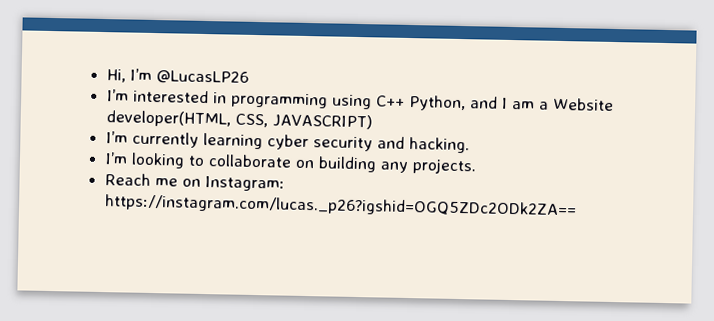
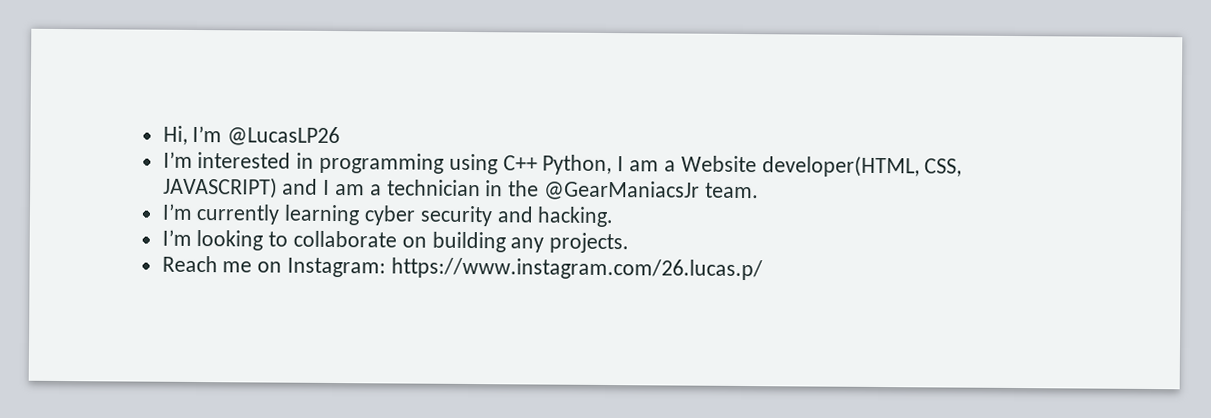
- I’m interested in programming using C++ Python, and I am a Website developer(HTML, CSS, JAVASCRIPT)
+ I’m interested in programming using C++ Python, I am a Website developer(HTML, CSS, JAVASCRIPT) and I am a technician in the @GearManiacsJr team.
- Reach me on Instagram: https://instagram.com/lucas._p26?igshid=OGQ5ZDc2ODk2ZA==
+ Reach me on Instagram: https://www.instagram.com/26.lucas.p/

